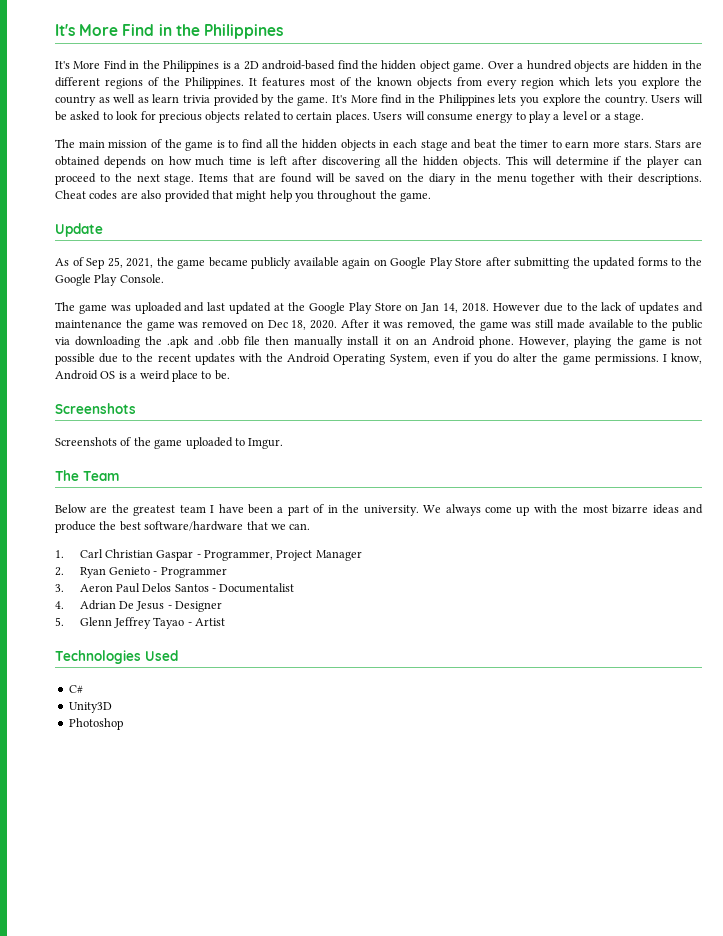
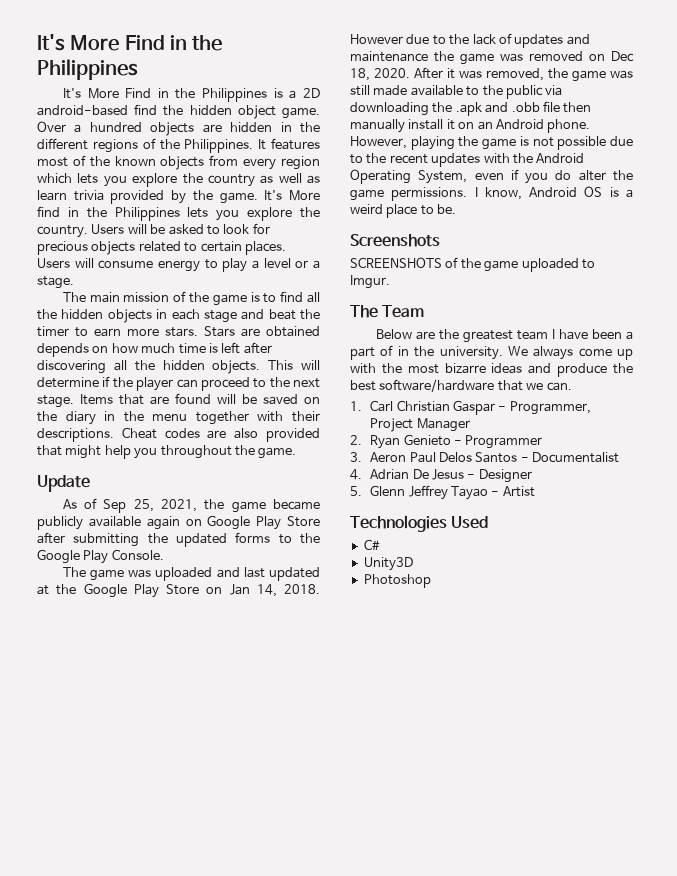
- Screenshots of the game uploaded to Imgur.
+ SCREENSHOTS of the game uploaded to Imgur.

